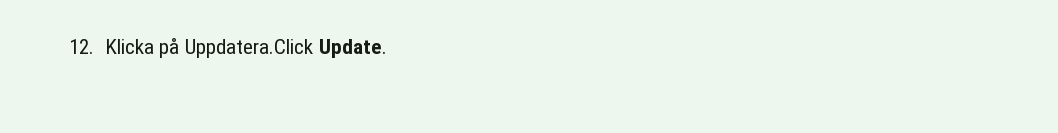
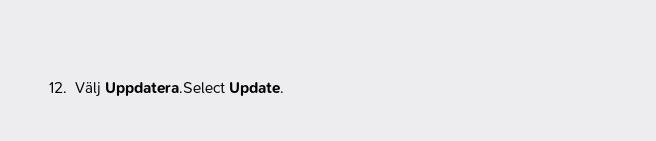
- 12. Klicka på Uppdatera.Click Update.
+ 12. Välj Uppdatera.Select Update.

